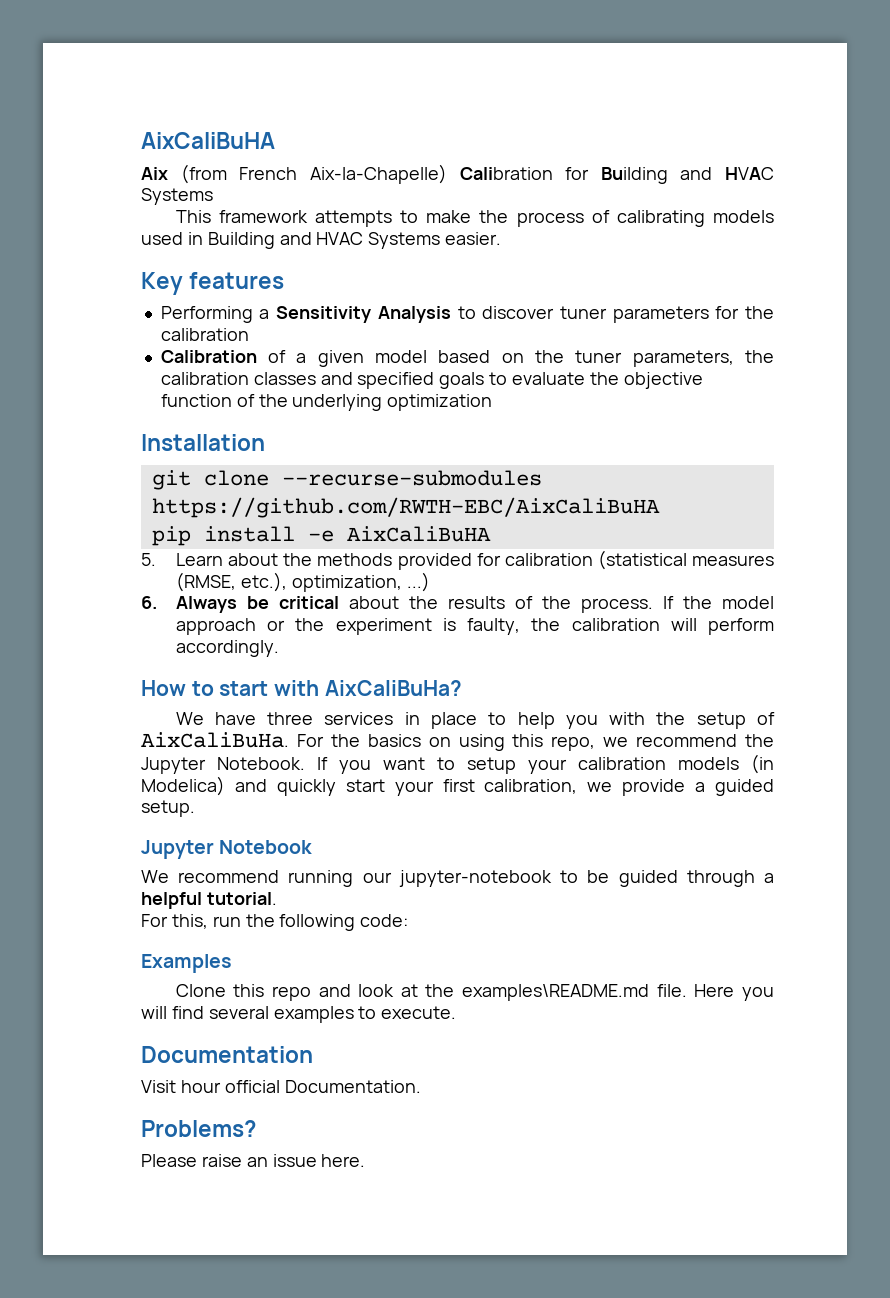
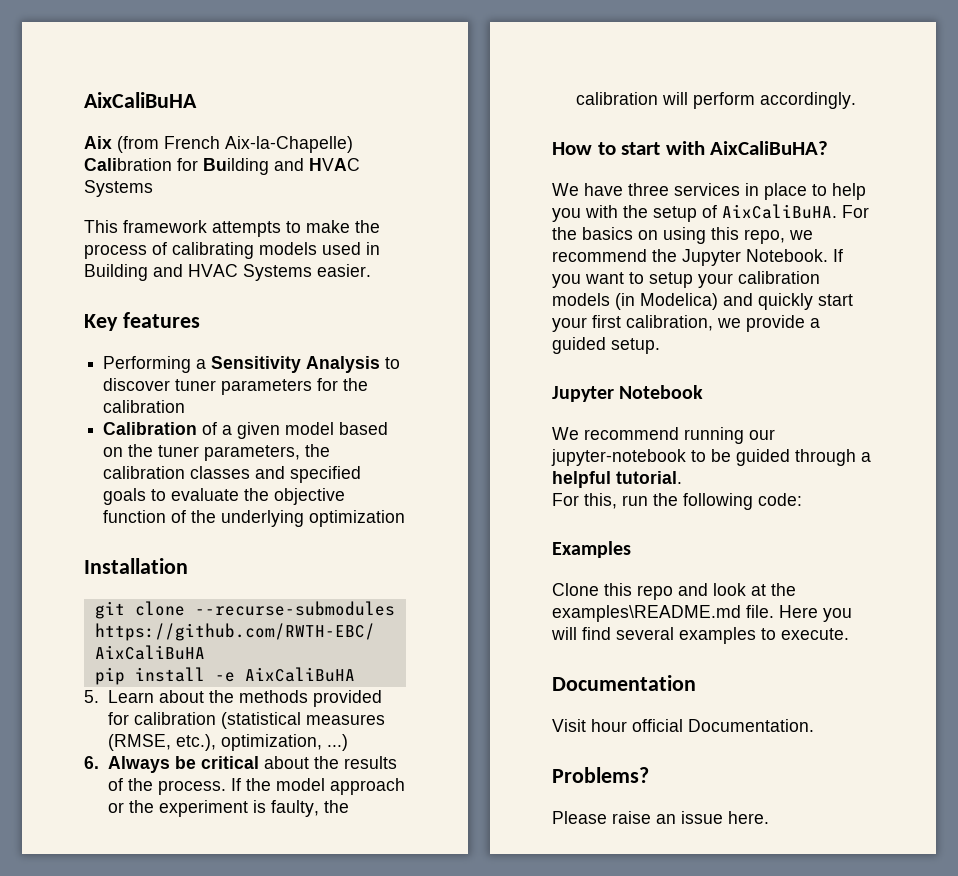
- How to start with AixCaliBuHa?
+ How to start with AixCaliBuHA?
- We have three services in place to help you with the setup of AixCaliBuHa.
+ We have three services in place to help you with the setup of AixCaliBuHA.

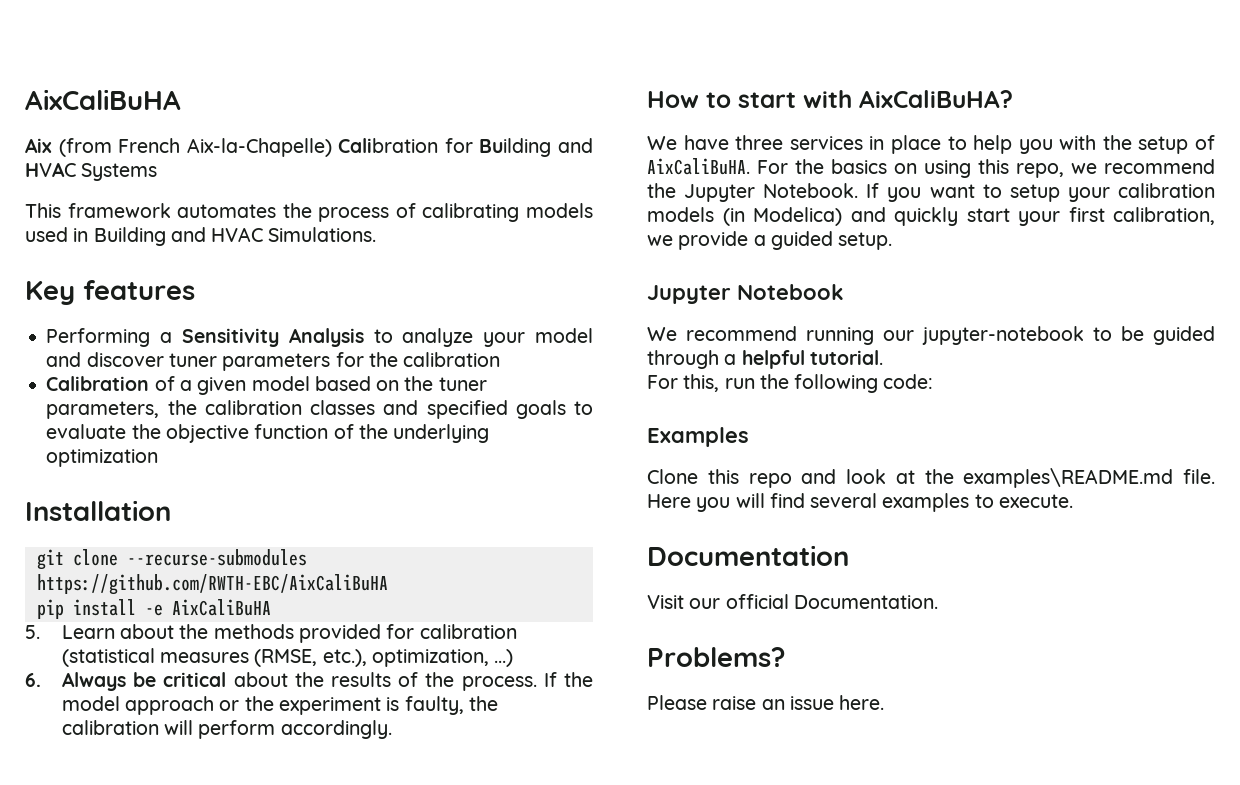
- This framework attempts to make the process of calibrating models used in Building and HVAC Systems easier.
+ This framework automates the process of calibrating models used in Building and HVAC Simulations.
- Performing a Sensitivity Analysis to discover tuner parameters for the calibration
+ Performing a Sensitivity Analysis to analyze your model and discover tuner parameters for the calibration
- Visit hour official Documentation.
+ Visit our official Documentation.

